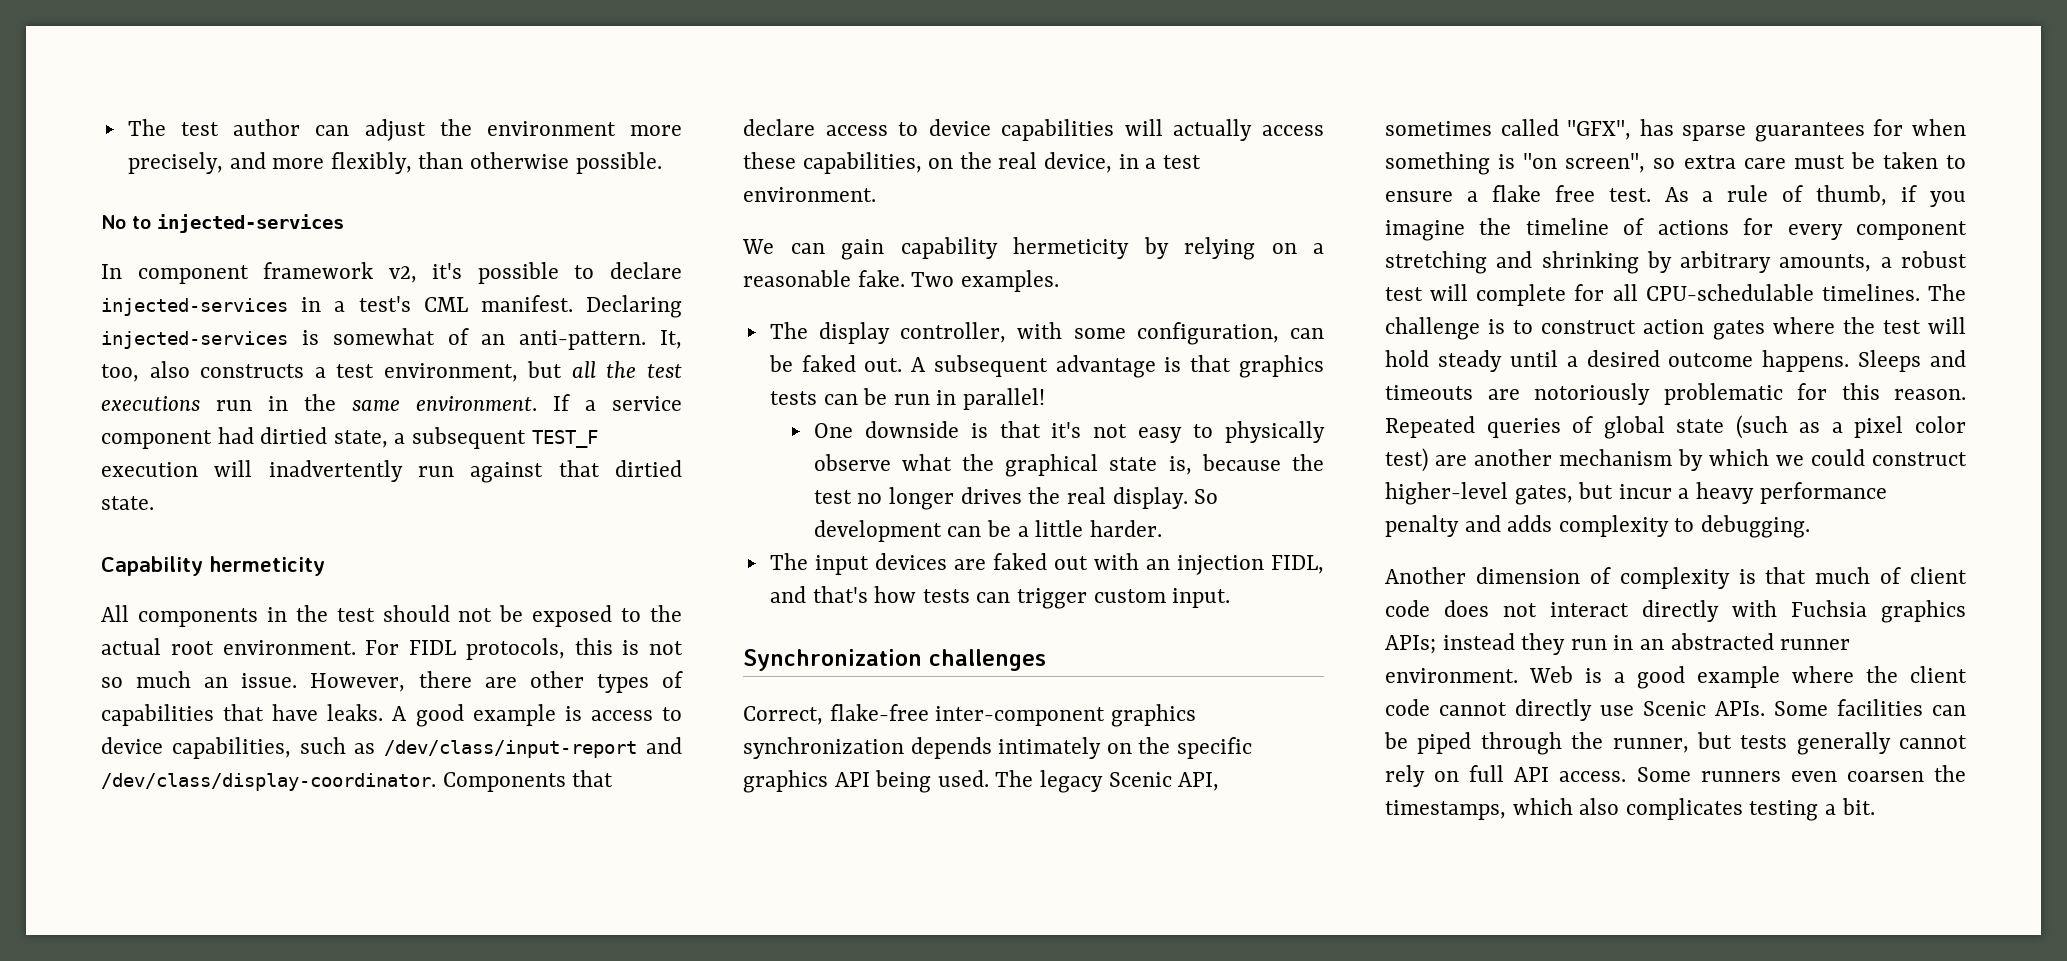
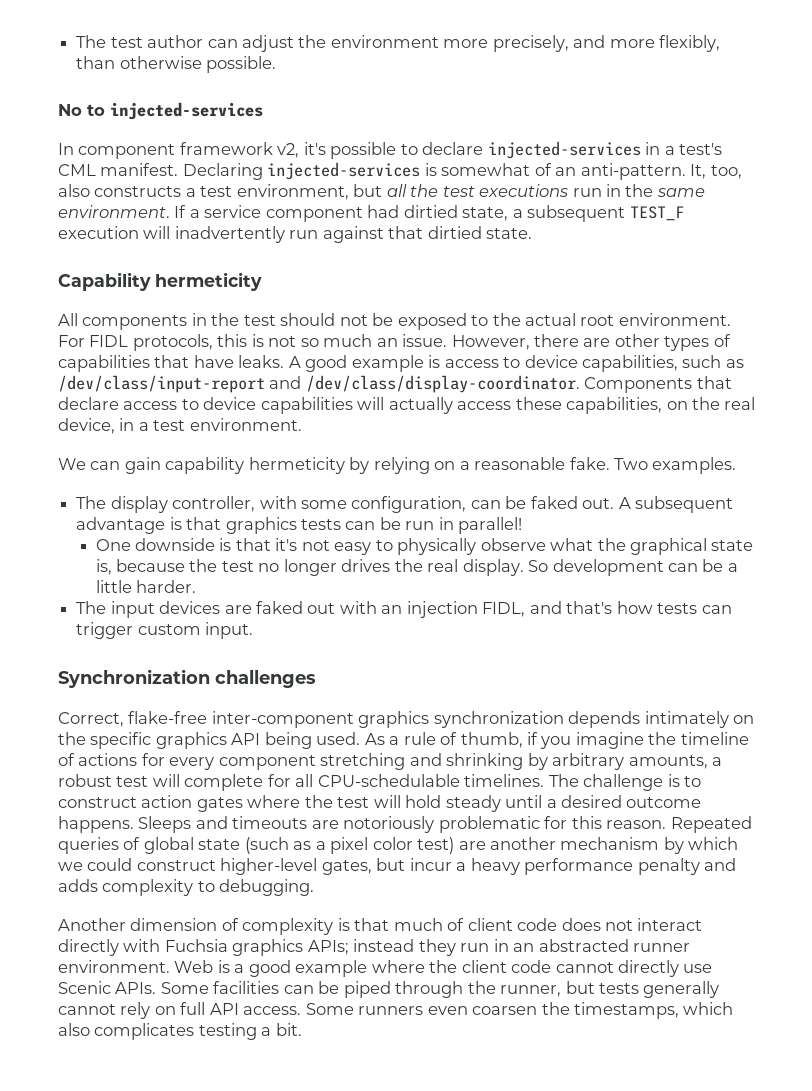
- The legacy Scenic API, sometimes called "GFX", has sparse guarantees for when something is "on screen", so extra care must be taken to ensure a flake free test.

